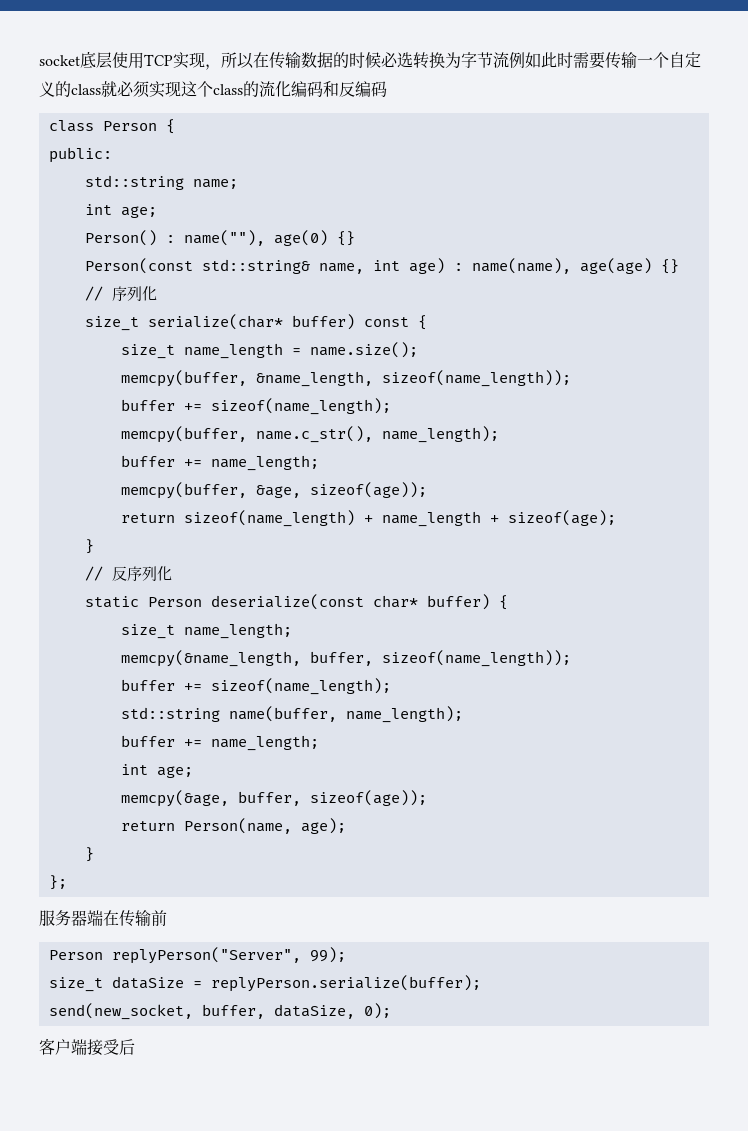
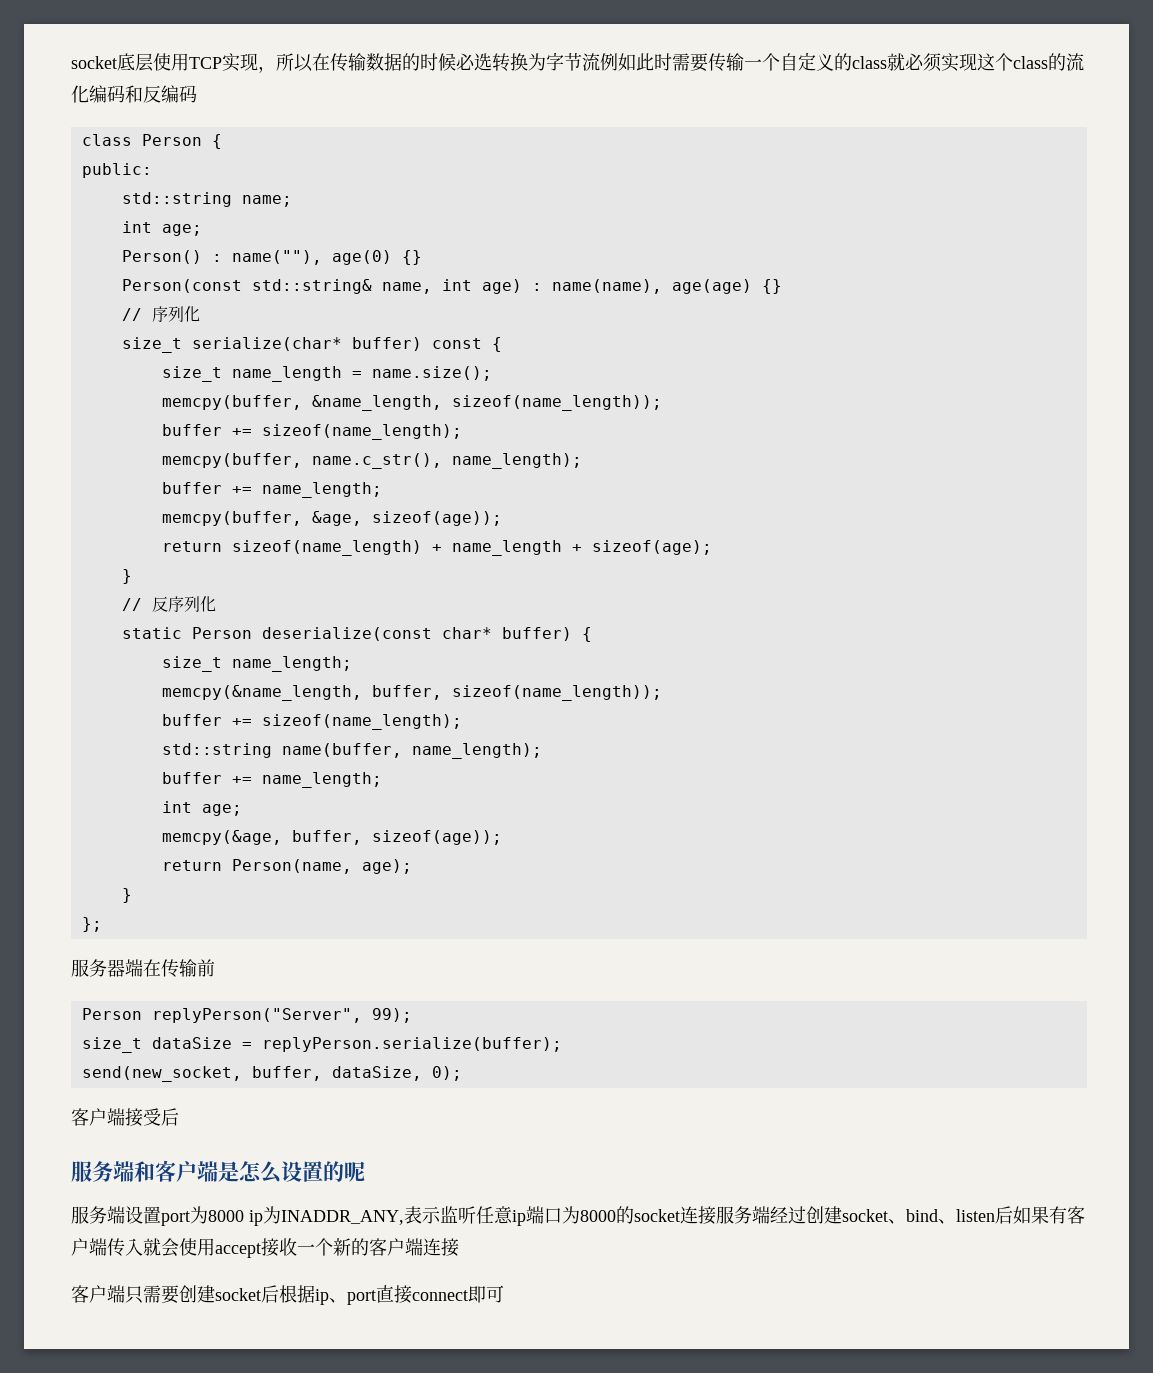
+ 服务端和客户端是怎么设置的呢
+ 服务端设置port为8000 ip为INADDR_ANY,表示监听任意ip端口为8000的socket连接服务端经过创建socket、bind、listen后如果有客户端传入就会使用accept接收一个新的客户端连接
+ 客户端只需要创建socket后根据ip、port直接connect即可

